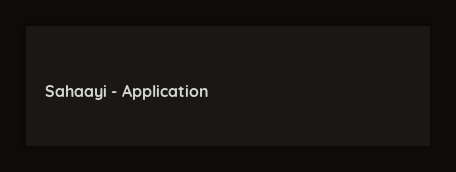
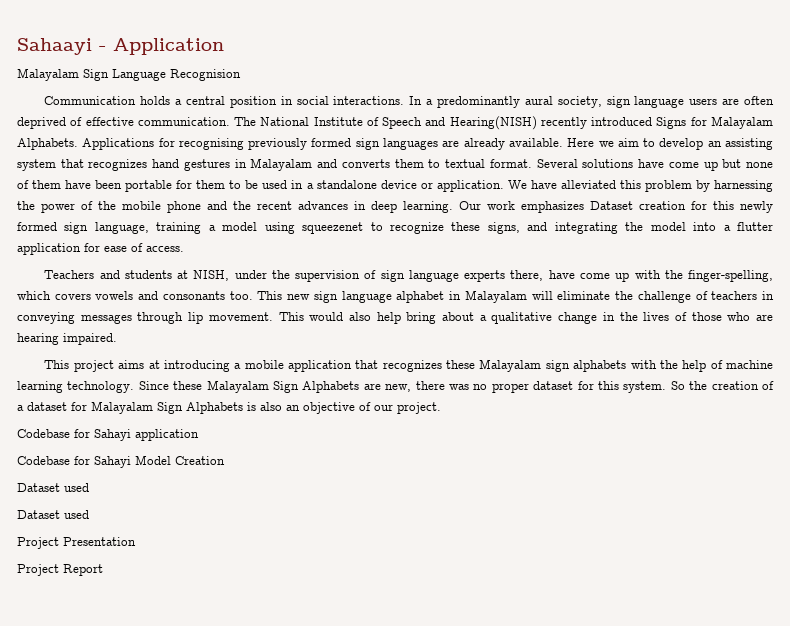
+ Malayalam Sign Language Recognision
+ Communication holds a central position in social interactions. In a predominantly aural society, sign language users are often deprived of effective communication. The National Institute of Speech and Hearing(NISH) recently introduced Signs for Malayalam Alphabets. Applications for recognising previously formed sign languages are already available. Here we aim to develop an assisting system that recognizes hand gestures in Malayalam and converts them to textual format. Several solutions have come up but none of them have been portable for them to be used in a standalone device or application. We have alleviated this problem by harnessing the power of the mobile phone and the recent advances in deep learning. Our work emphasizes Dataset creation for this newly formed sign language, training a model using squeezenet to recognize these signs, and integrating the model into a flutter application for ease of access.
+ Teachers and students at NISH, under the supervision of sign language experts there, have come up with the finger-spelling, which covers vowels and consonants too. This new sign language alphabet in Malayalam will eliminate the challenge of teachers in conveying messages through lip movement. This would also help bring about a qualitative change in the lives of those who are hearing impaired.
+ This project aims at introducing a mobile application that recognizes these Malayalam sign alphabets with the help of machine learning technology. Since these Malayalam Sign Alphabets are new, there was no proper dataset for this system. So the creation of a dataset for Malayalam Sign Alphabets is also an objective of our project.
+ Codebase for Sahayi application
+ Codebase for Sahayi Model Creation
+ Dataset used
+ Dataset used
+ Project Presentation
+ Project Report

